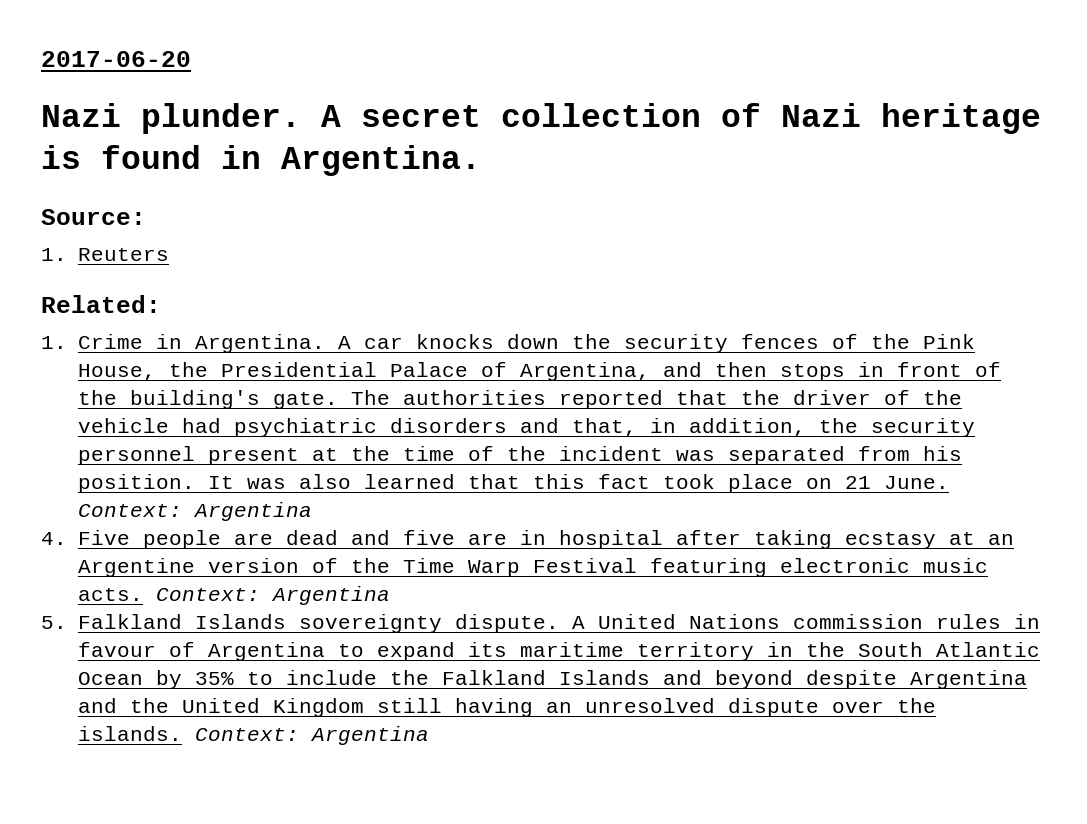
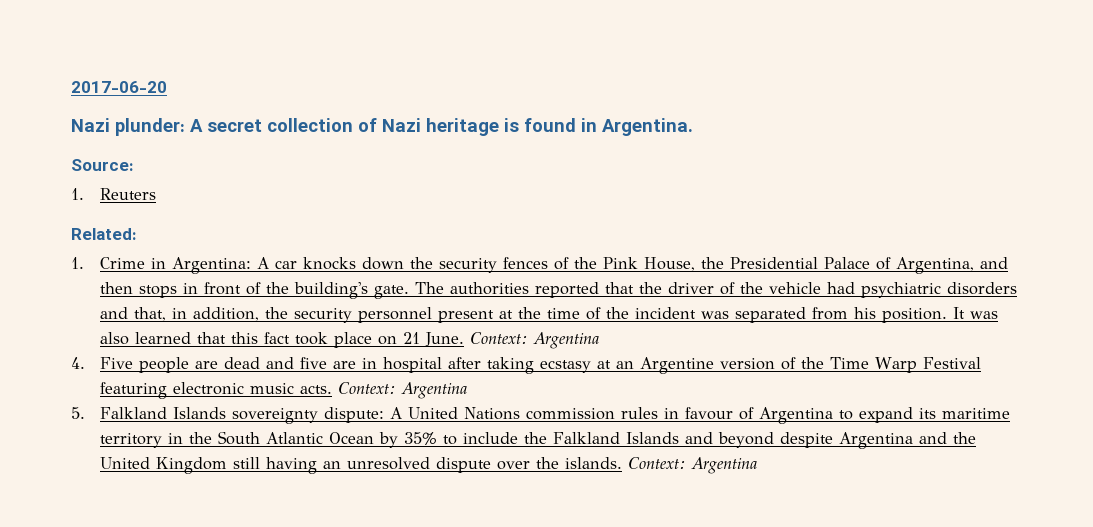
- Nazi plunder. A secret collection of Nazi heritage is found in Argentina.
+ Nazi plunder: A secret collection of Nazi heritage is found in Argentina.
- 1. Crime in Argentina. A car knocks down the security fences of the Pink House, the Presidential Palace of Argentina, and then stops in front of the building's gate.
+ 1. Crime in Argentina: A car knocks down the security fences of the Pink House, the Presidential Palace of Argentina, and then stops in front of the building's gate.
- 5. Falkland Islands sovereignty dispute. A United Nations commission rules in favour of Argentina to expand its maritime territory in the South Atlantic Ocean by 35% to include the Falkland Islands and beyond despite Argentina and the United Kingdom still having an unresolved dispute over the islands.
+ 5. Falkland Islands sovereignty dispute: A United Nations commission rules in favour of Argentina to expand its maritime territory in the South Atlantic Ocean by 35% to include the Falkland Islands and beyond despite Argentina and the United Kingdom still having an unresolved dispute over the islands.

